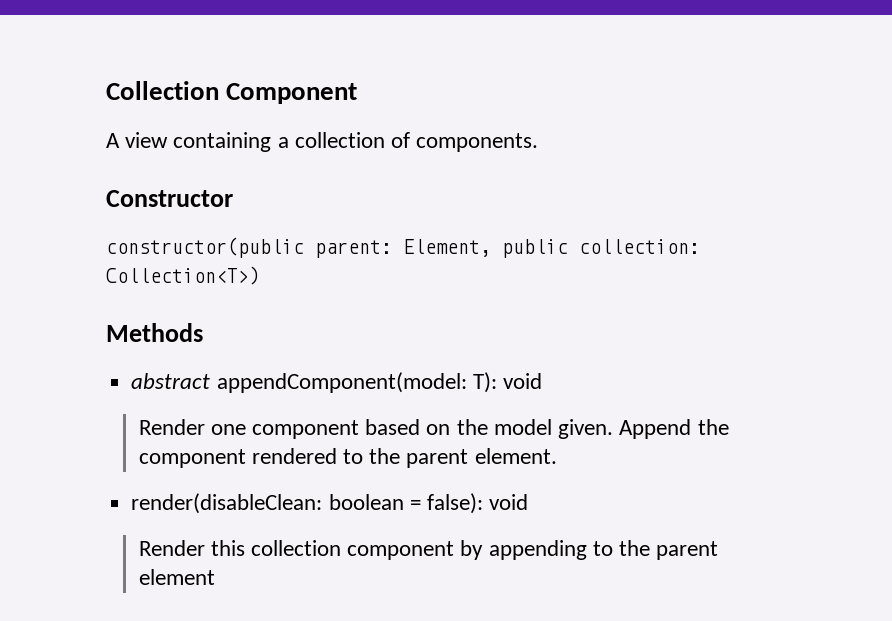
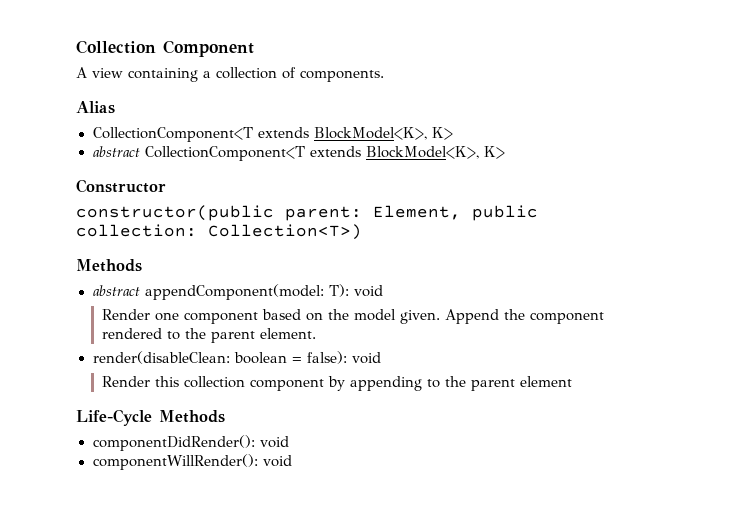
+ Alias
+ CollectionComponent<T extends BlockModel<K>, K>
+ abstract CollectionComponent<T extends BlockModel<K>, K>
+ Life-Cycle Methods
+ componentDidRender(): void
+ componentWillRender(): void

